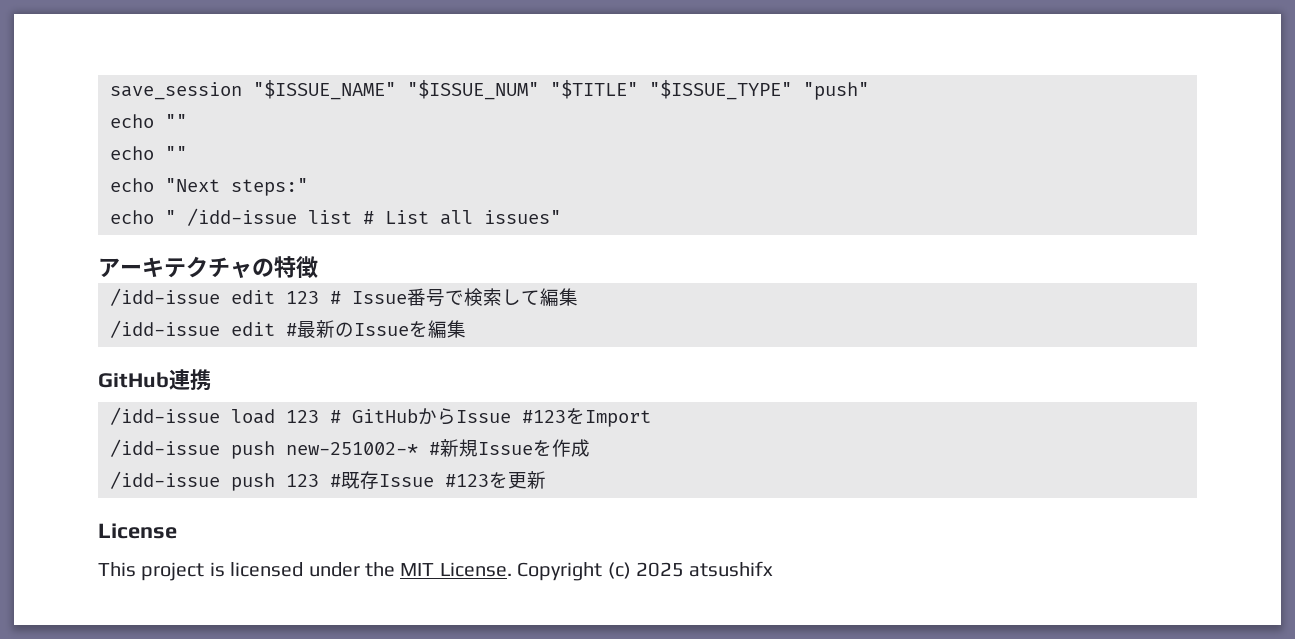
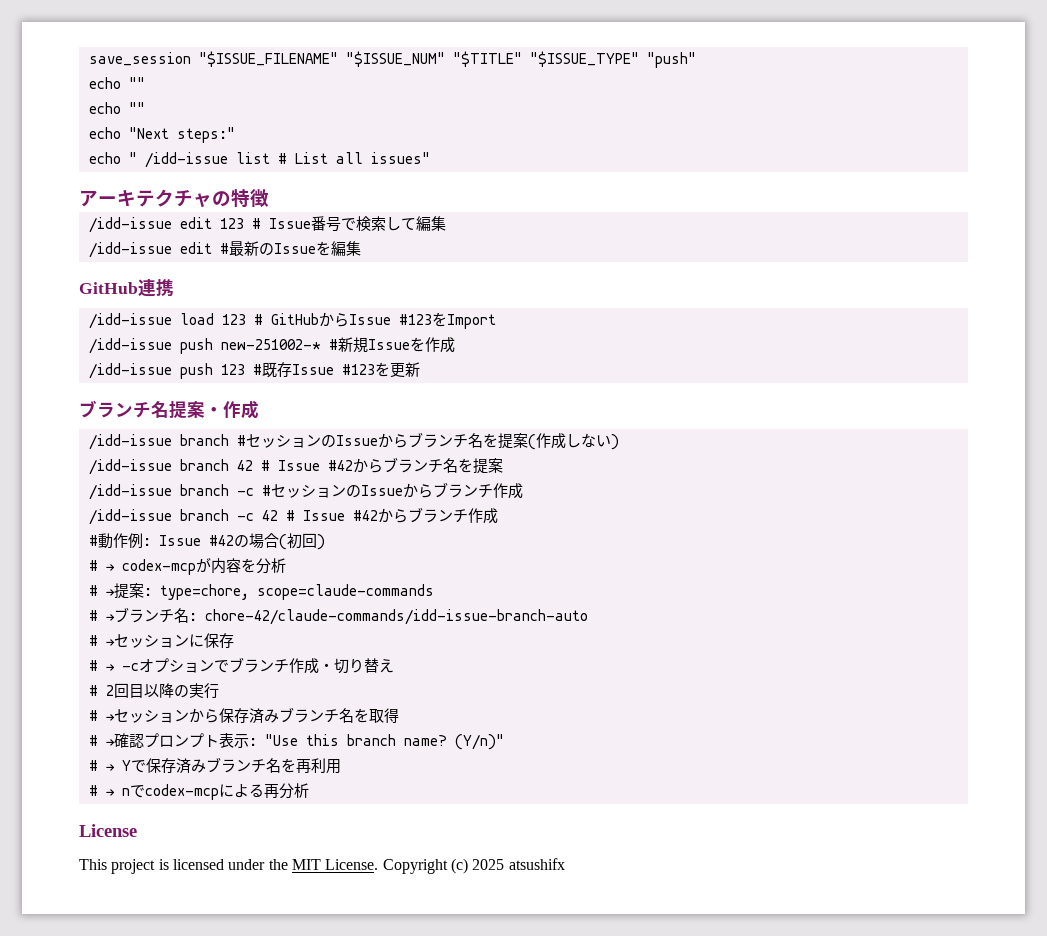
- save_session "$ISSUE_NAME" "$ISSUE_NUM" "$TITLE" "$ISSUE_TYPE" "push"
+ save_session "$ISSUE_FILENAME" "$ISSUE_NUM" "$TITLE" "$ISSUE_TYPE" "push"
+ ブランチ名提案・作成
+ /idd-issue branch #セッションのIssueからブランチ名を提案(作成しない)
+ /idd-issue branch 42 # Issue #42からブランチ名を提案
+ /idd-issue branch -c #セッションのIssueからブランチ作成
+ /idd-issue branch -c 42 # Issue #42からブランチ作成
+ #動作例: Issue #42の場合(初回)
+ # → codex-mcpが内容を分析
+ # →提案: type=chore, scope=claude-commands
+ # →ブランチ名: chore-42/claude-commands/idd-issue-branch-auto
+ # →セッションに保存
+ # → -cオプションでブランチ作成・切り替え
+ # 2回目以降の実行
+ # →セッションから保存済みブランチ名を取得
+ # →確認プロンプト表示: "Use this branch name? (Y/n)"
+ # → Yで保存済みブランチ名を再利用
+ # → nでcodex-mcpによる再分析

